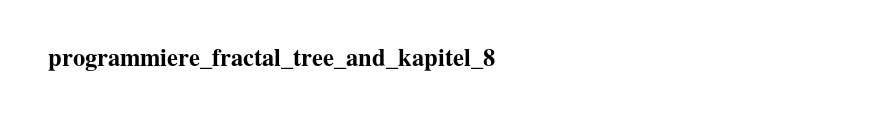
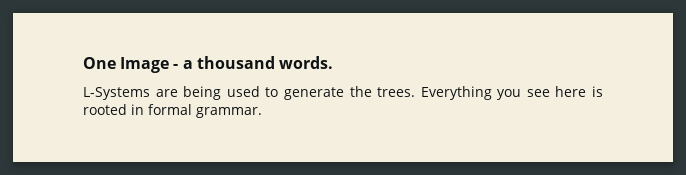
- programmiere_fractal_tree_and_kapitel_8
+ One Image - a thousand words.
+ L-Systems are being used to generate the trees. Everything you see here is rooted in formal grammar.

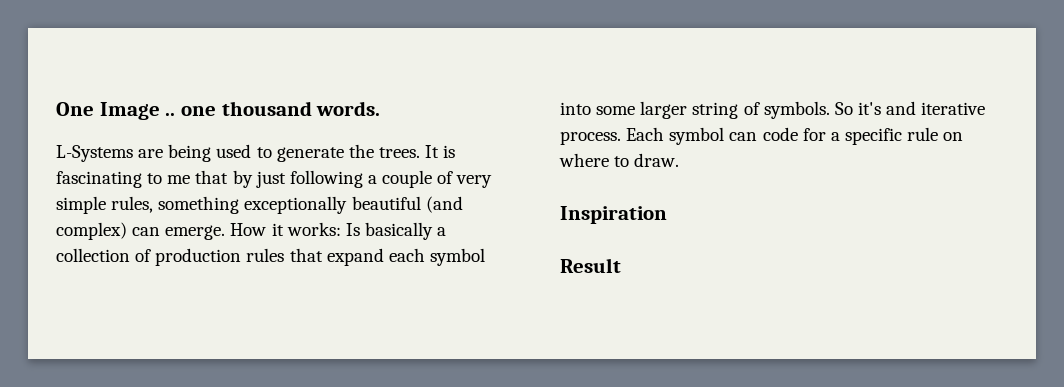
- One Image - a thousand words.
+ One Image .. one thousand words.
- Everything you see here is rooted in formal grammar.
+ It is fascinating to me that by just following a couple of very simple rules, something exceptionally beautiful (and complex) can emerge. How it works: Is basically a collection of production rules that expand each symbol into some larger string of symbols. So it's and iterative process. Each symbol can code for a specific rule on where to draw.
+ Inspiration
+ Result

